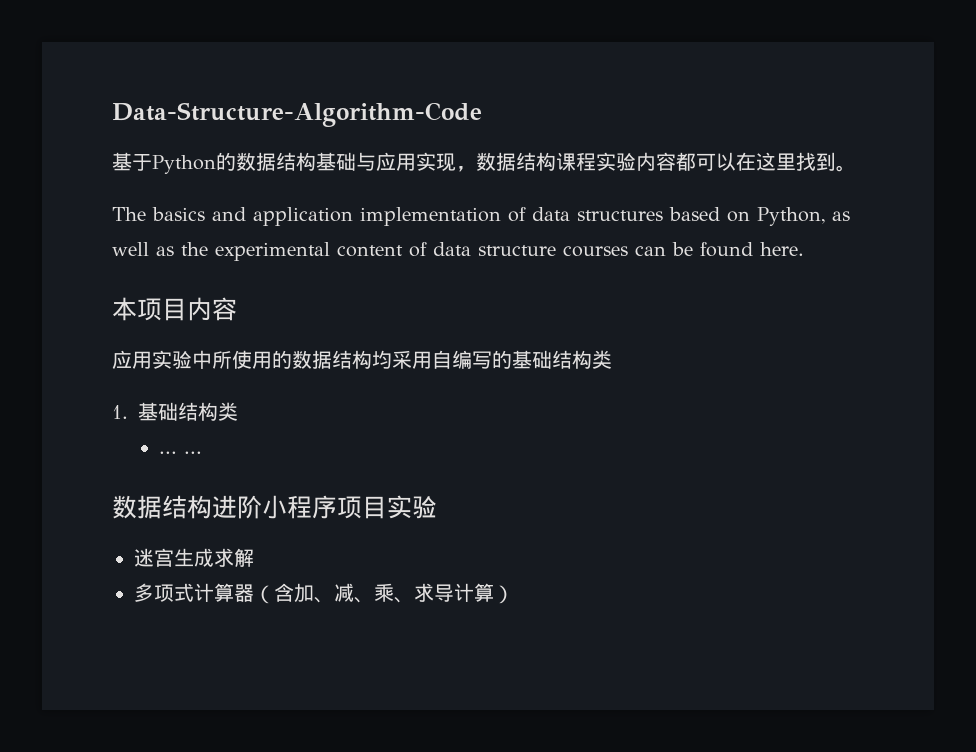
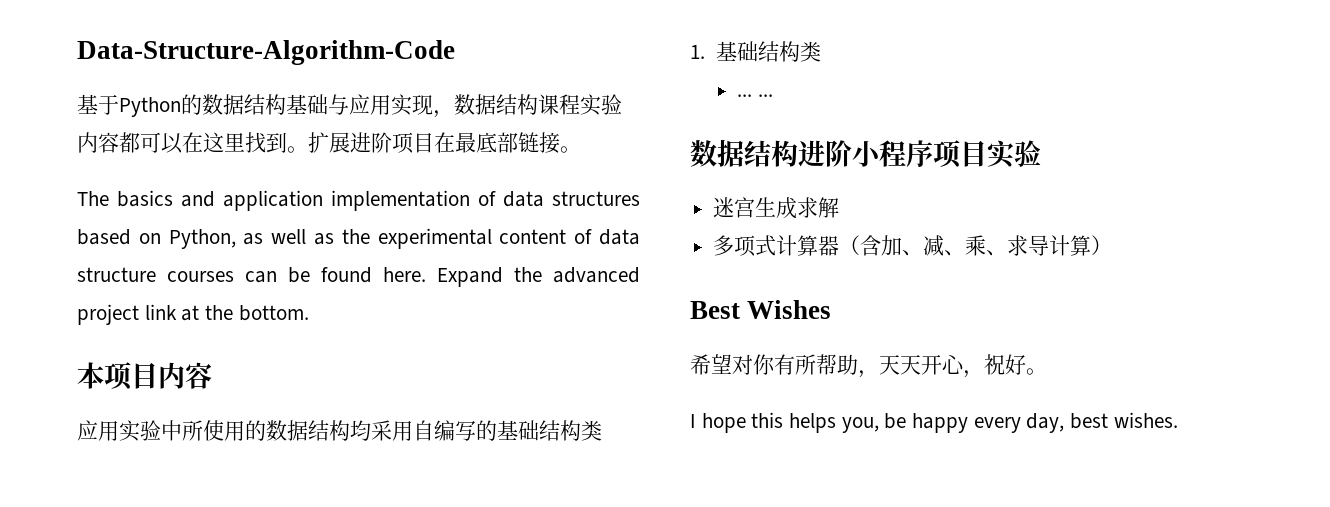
+ 扩展进阶项目在最底部链接。
+ Expand the advanced project link at the bottom.
+ Best Wishes
+ 希望对你有所帮助，天天开心，祝好。
+ I hope this helps you, be happy every day, best wishes.

